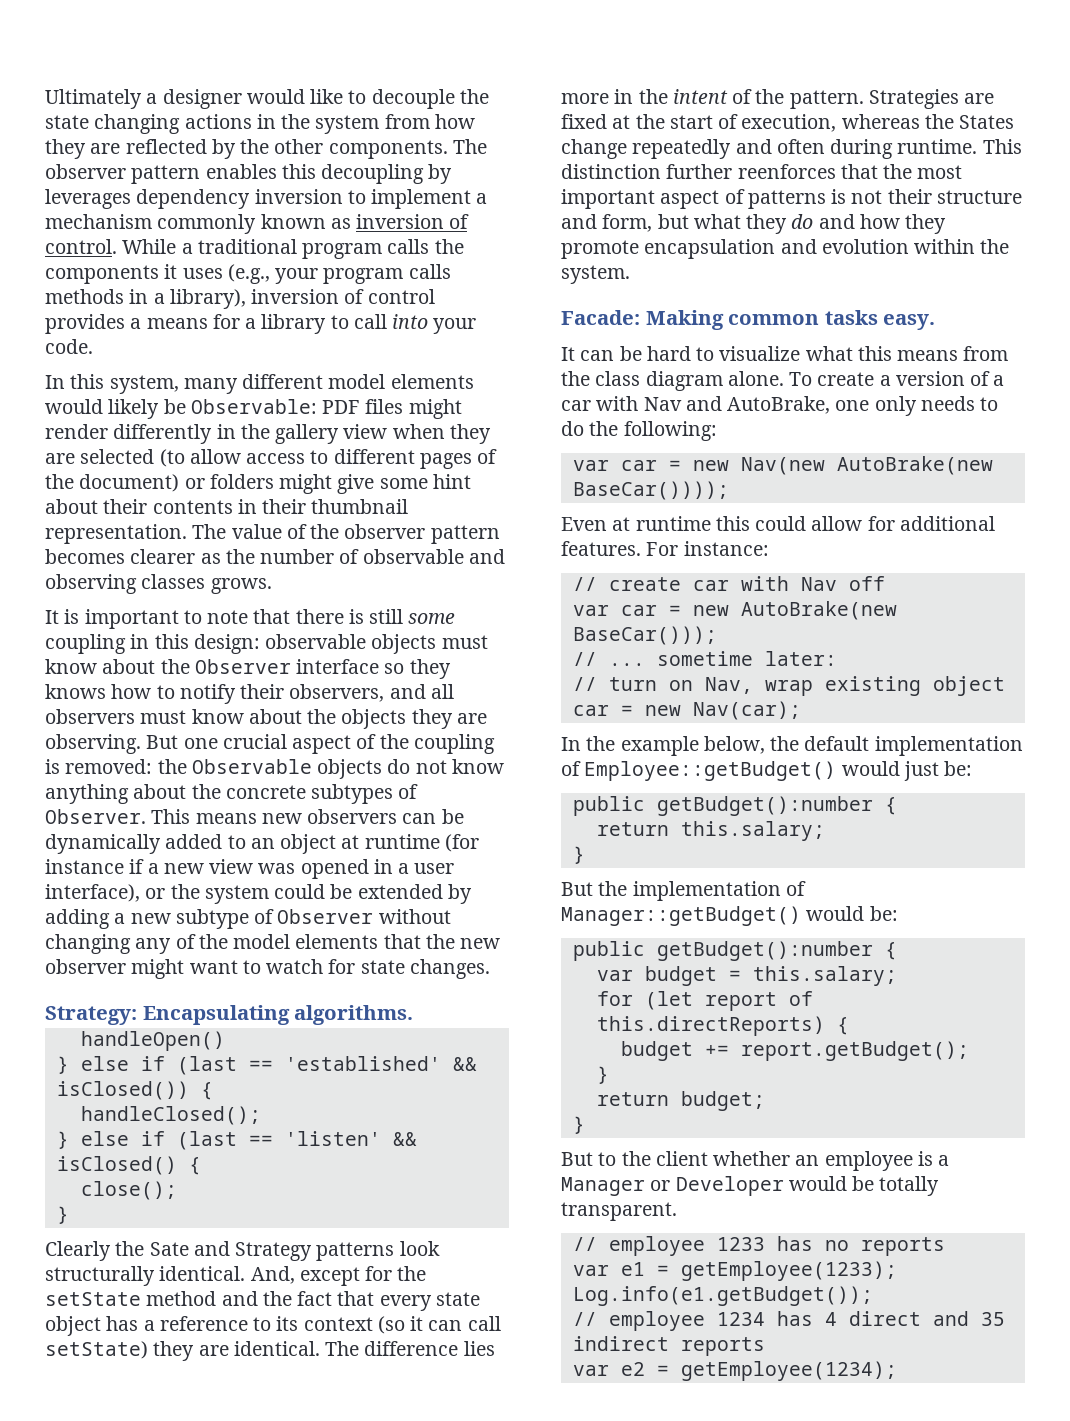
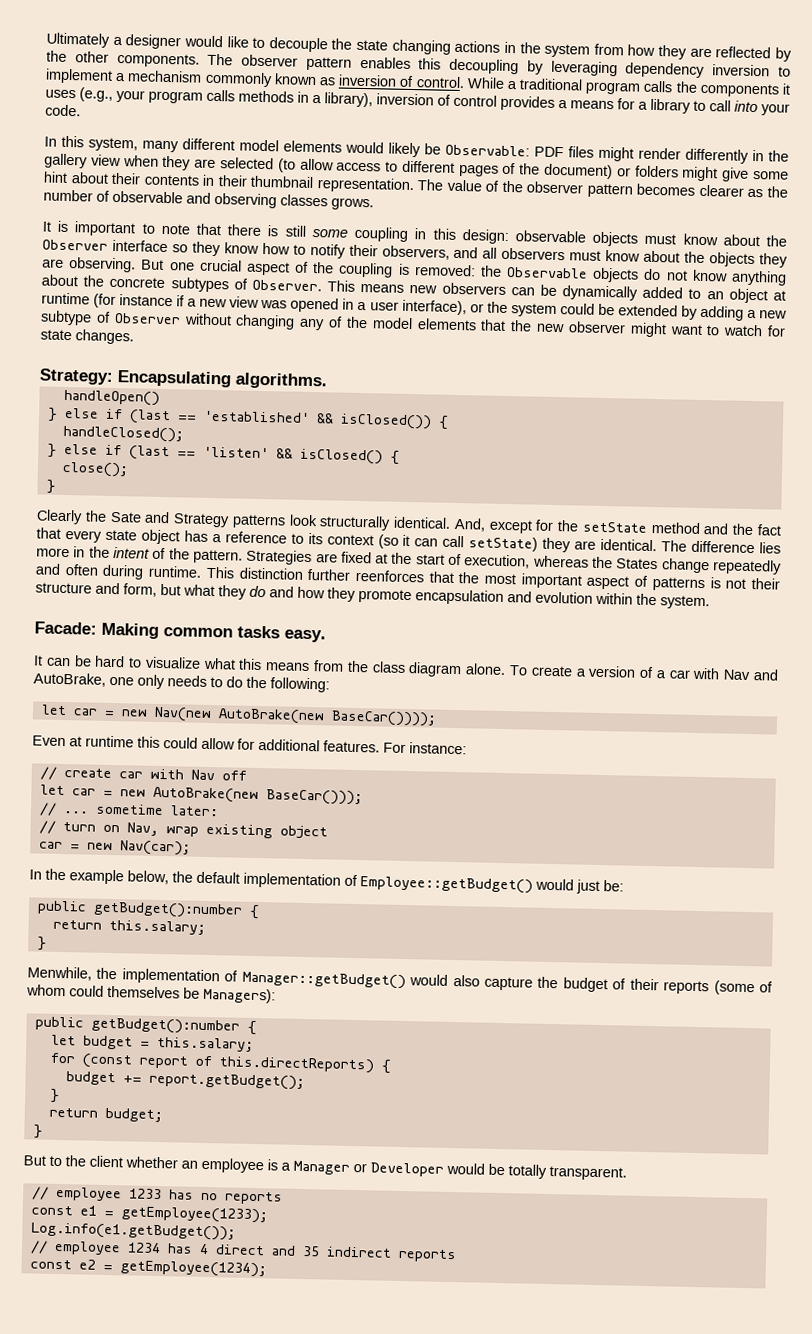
- The observer pattern enables this decoupling by leverages dependency inversion to implement a mechanism commonly known as inversion of control.
+ The observer pattern enables this decoupling by leveraging dependency inversion to implement a mechanism commonly known as inversion of control.
- It is important to note that there is still some coupling in this design: observable objects must know about the Observer interface so they knows how to notify their observers, and all observers must know about the objects they are observing.
+ It is important to note that there is still some coupling in this design: observable objects must know about the Observer interface so they know how to notify their observers, and all observers must know about the objects they are observing.
- var car = new Nav(new AutoBrake(new BaseCar())));
+ let car = new Nav(new AutoBrake(new BaseCar())));
- var car = new AutoBrake(new BaseCar()));
+ let car = new AutoBrake(new BaseCar()));
- But the implementation of Manager::getBudget() would be:
+ Menwhile, the implementation of Manager::getBudget() would also capture the budget of their reports (some of whom could themselves be Managers):
  public getBudget():number {
- var budget = this.salary;
+ let budget = this.salary;
- for (let report of this.directReports) {
+ for (const report of this.directReports) {
- var e1 = getEmployee(1233);
+ const e1 = getEmployee(1233);
- var e2 = getEmployee(1234);
+ const e2 = getEmployee(1234);

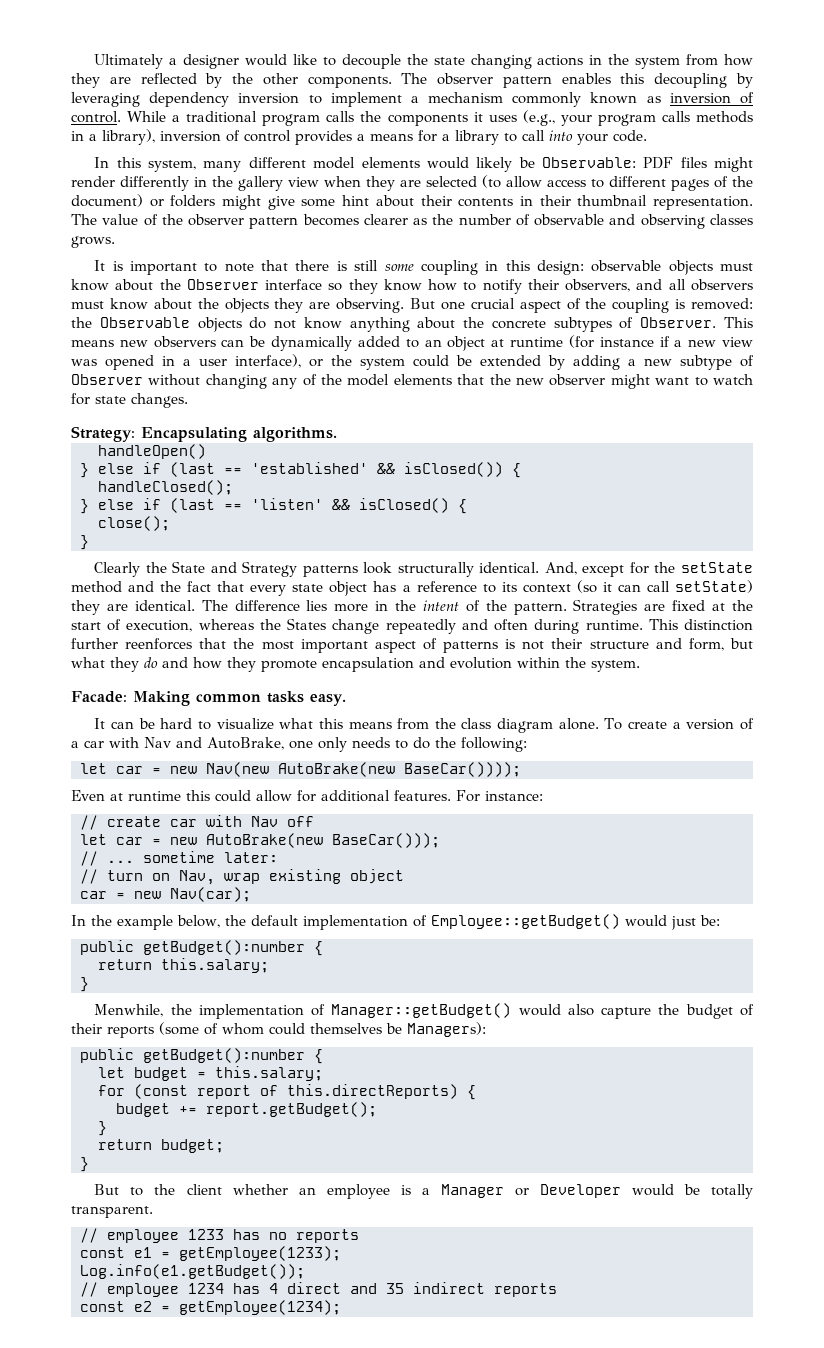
- Clearly the Sate and Strategy patterns look structurally identical.
+ Clearly the State and Strategy patterns look structurally identical.

